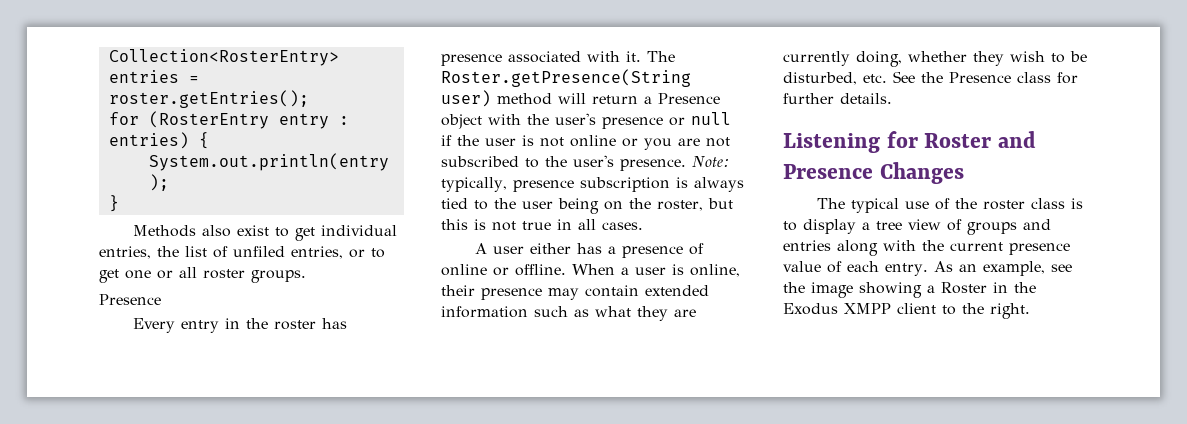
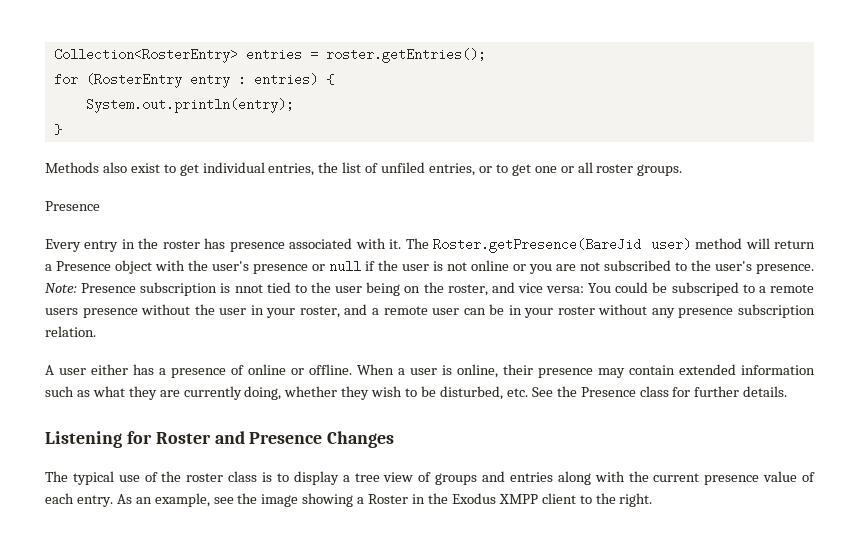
- The Roster.getPresence(String user) method will return a Presence object with the user's presence or null if the user is not online or you are not subscribed to the user's presence.
+ The Roster.getPresence(BareJid user) method will return a Presence object with the user's presence or null if the user is not online or you are not subscribed to the user's presence.
- Note: typically, presence subscription is always tied to the user being on the roster, but this is not true in all cases.
+ Note: Presence subscription is nnot tied to the user being on the roster, and vice versa: You could be subscriped to a remote users presence without the user in your roster, and a remote user can be in your roster without any presence subscription relation.

